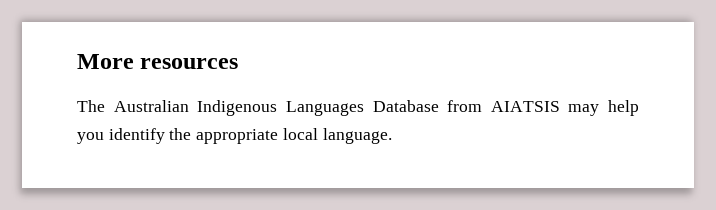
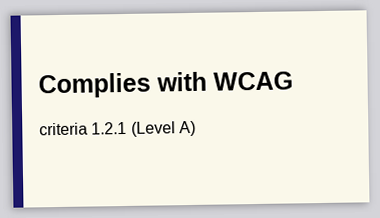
- More resources
- The Australian Indigenous Languages Database from AIATSIS may help you identify the appropriate local language.
+ Complies with WCAG
+ criteria 1.2.1 (Level A)

